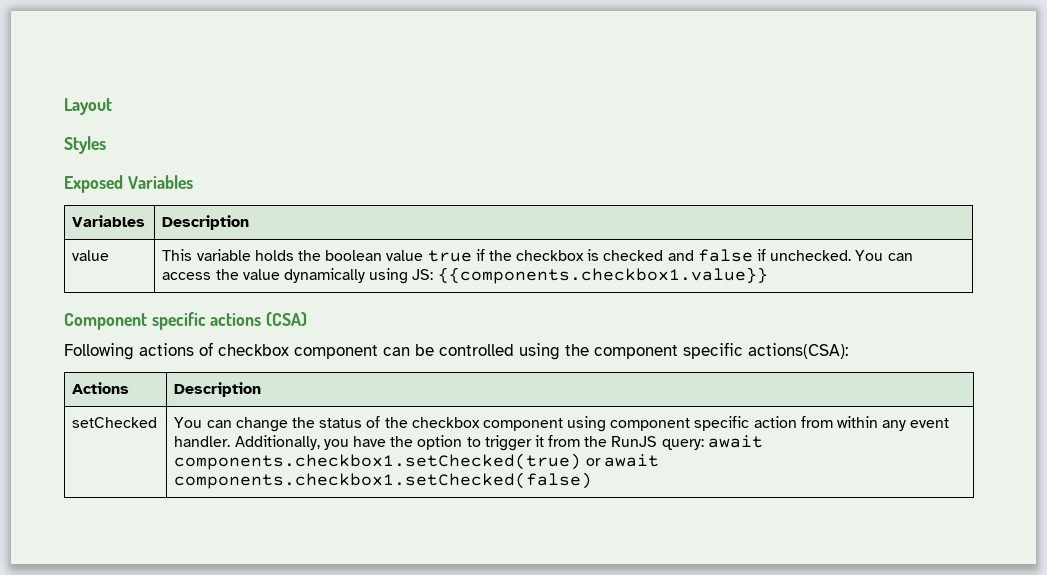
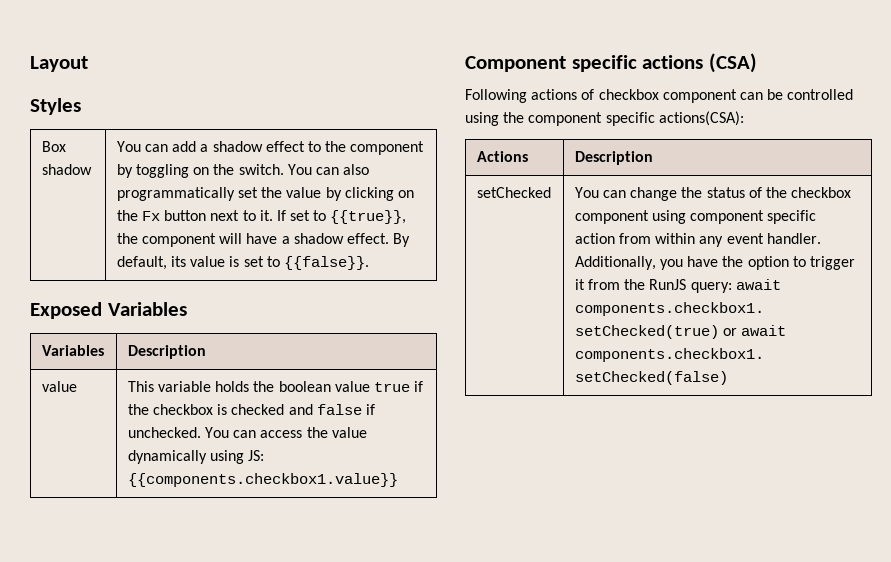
+ Box shadow | You can add a shadow effect to the component by toggling on the switch. You can also programmatically set the value by clicking on the Fx button next to it. If set to {{true}}, the component will have a shadow effect. By default, its value is set to {{false}}.

